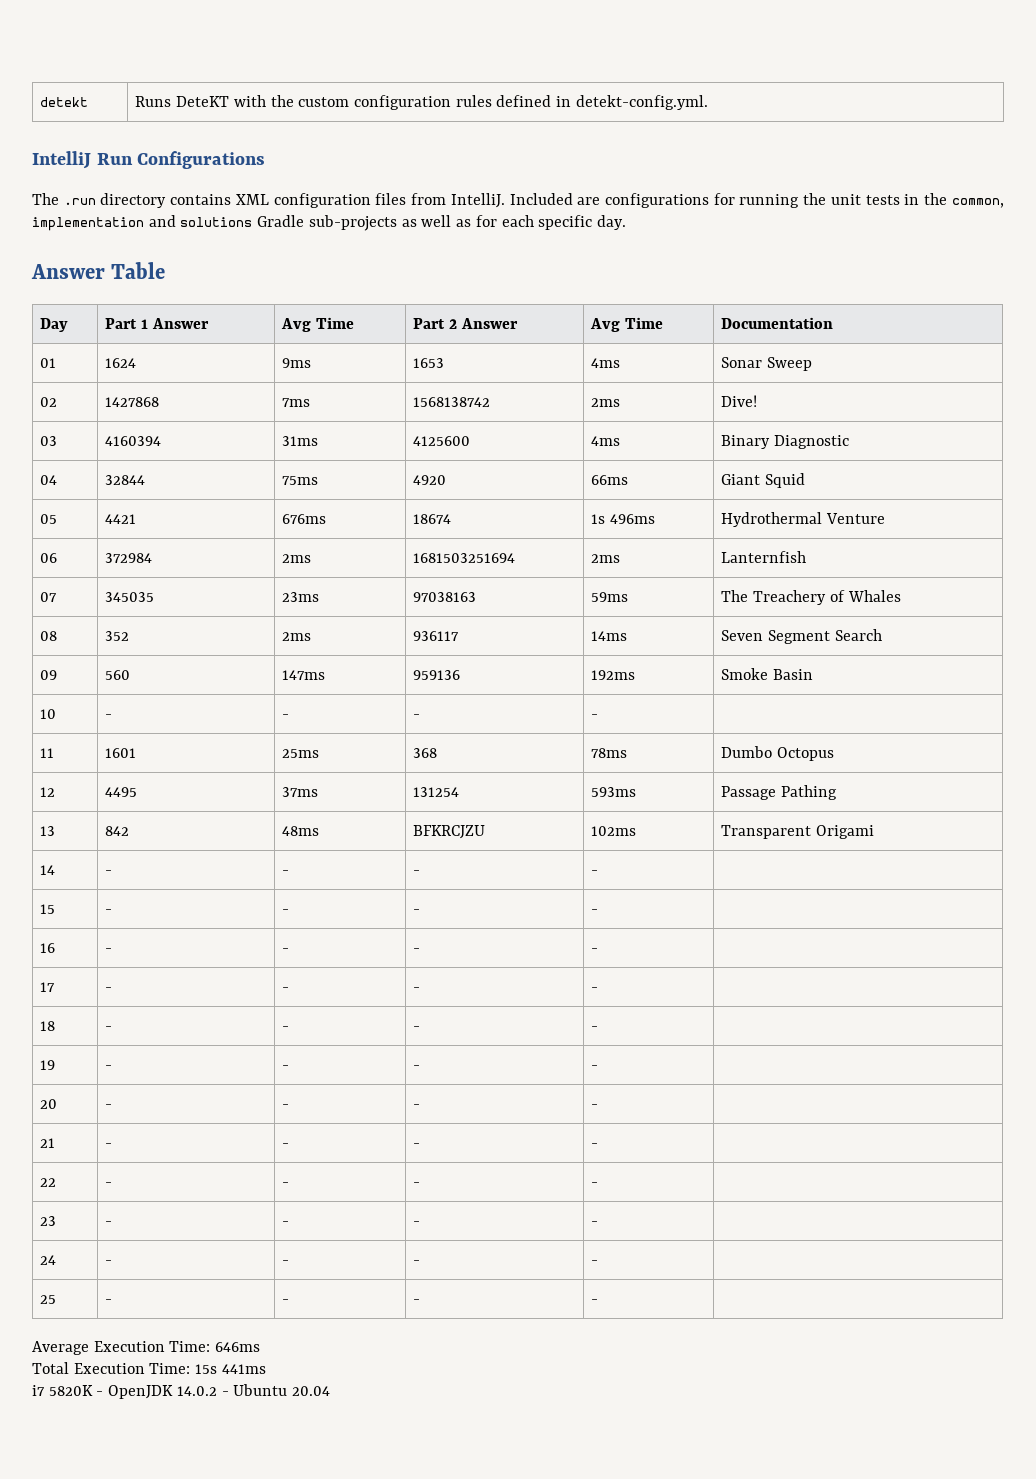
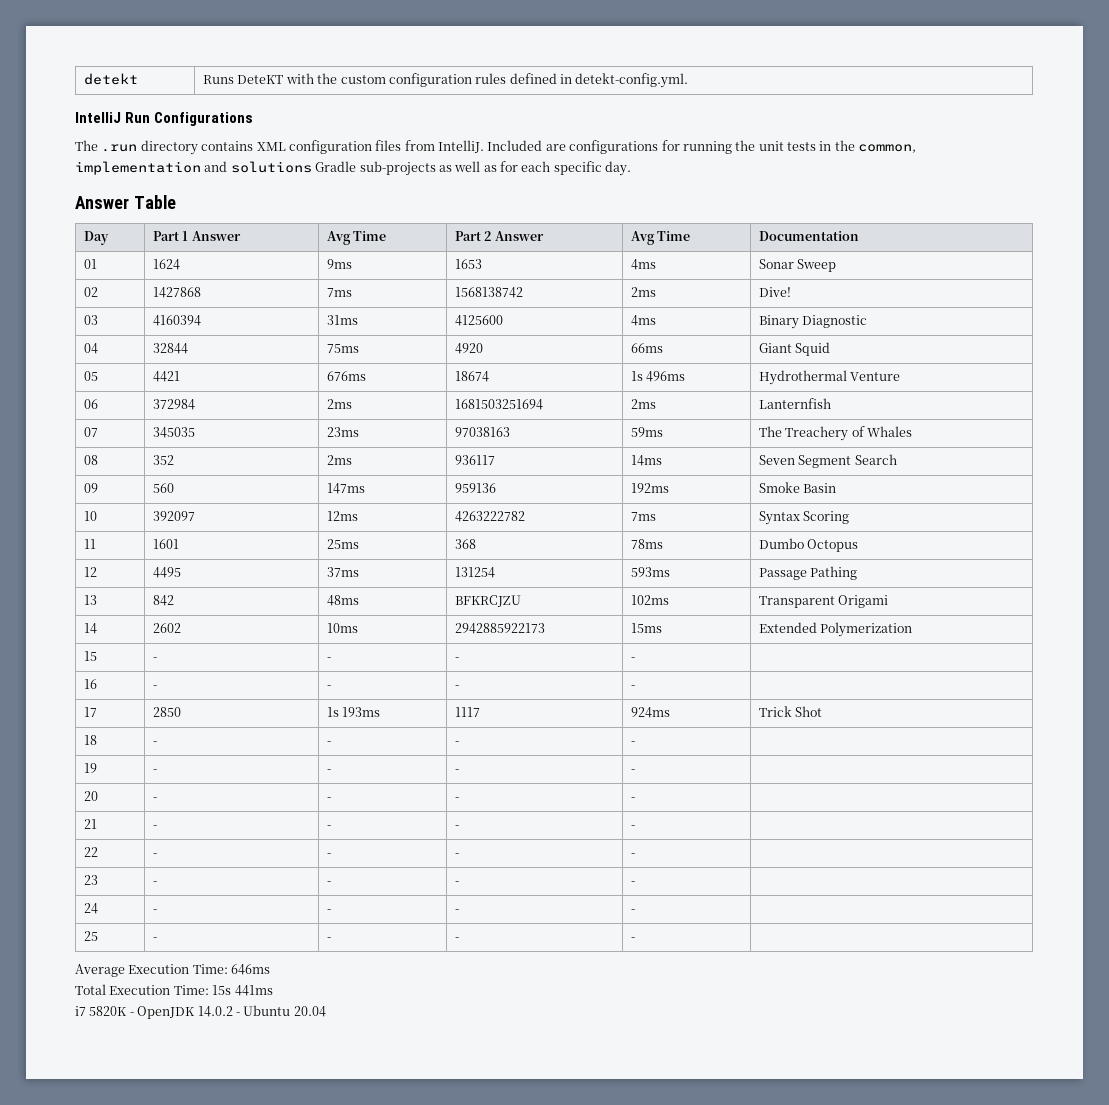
- 10 | - | - | - | - |
+ 10 | 392097 | 12ms | 4263222782 | 7ms | Syntax Scoring
- 14 | - | - | - | - |
+ 14 | 2602 | 10ms | 2942885922173 | 15ms | Extended Polymerization
- 17 | - | - | - | - |
+ 17 | 2850 | 1s 193ms | 1117 | 924ms | Trick Shot

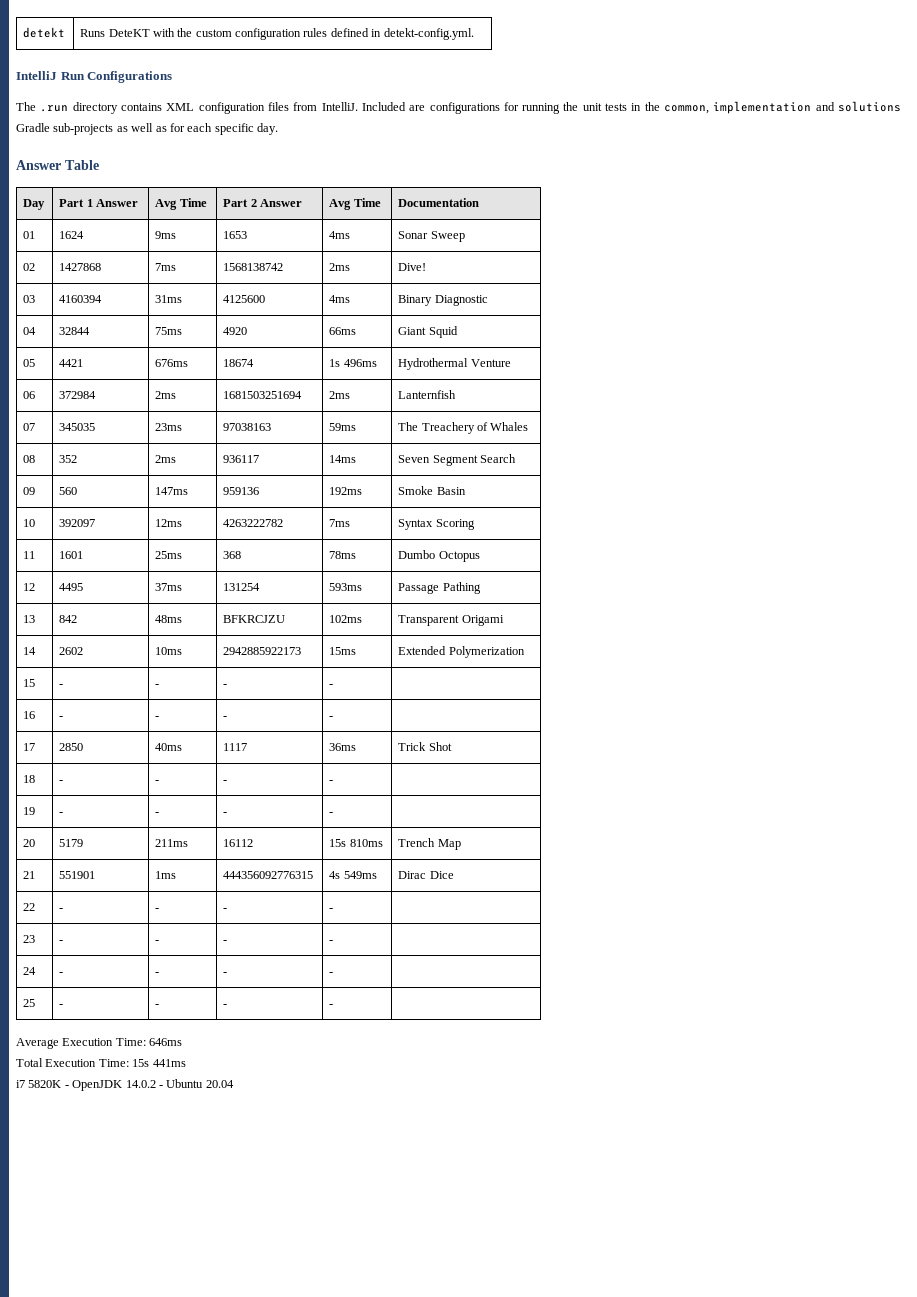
- 17 | 2850 | 1s 193ms | 1117 | 924ms | Trick Shot
+ 17 | 2850 | 40ms | 1117 | 36ms | Trick Shot
- 20 | - | - | - | - |
- 21 | - | - | - | - |
+ 20 | 5179 | 211ms | 16112 | 15s 810ms | Trench Map
+ 21 | 551901 | 1ms | 444356092776315 | 4s 549ms | Dirac Dice

